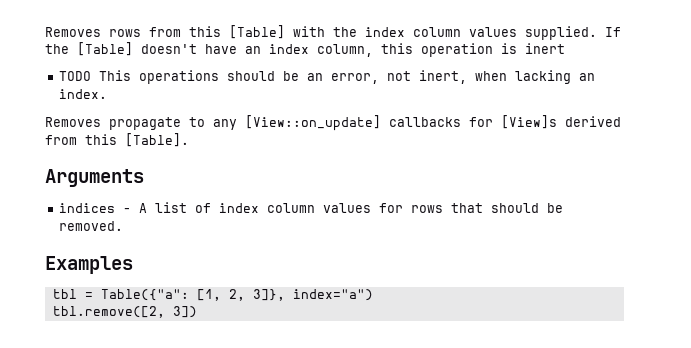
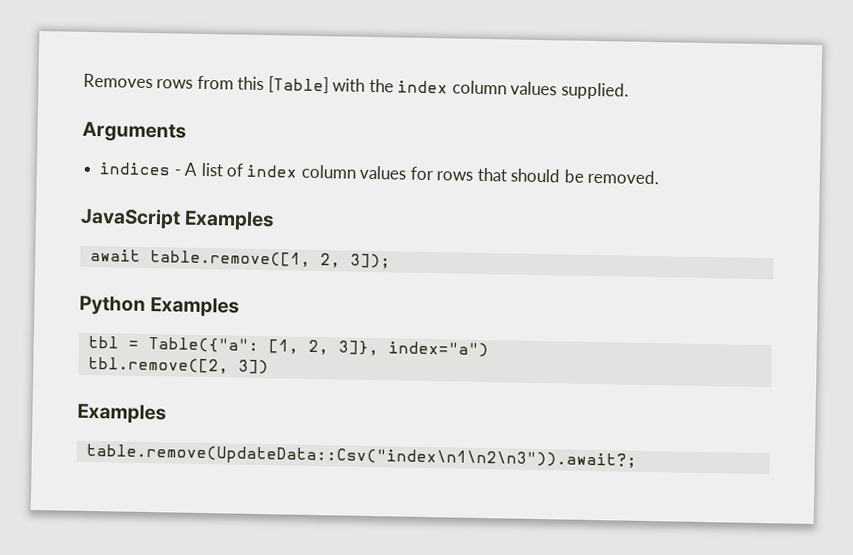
- If the [Table] doesn't have an index column, this operation is inert
- TODO This operations should be an error, not inert, when lacking an index.
- Removes propagate to any [View::on_update] callbacks for [View]s derived from this [Table].
- Examples
+ JavaScript Examples
+ await table.remove([1, 2, 3]);
+ Python Examples
  tbl.remove([2, 3])
+ Examples
+ table.remove(UpdateData::Csv("index\n1\n2\n3")).await?;

